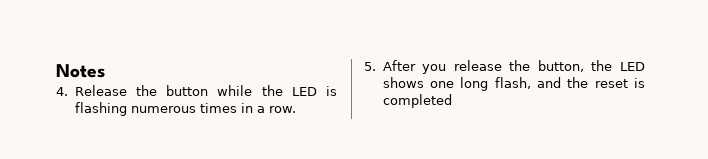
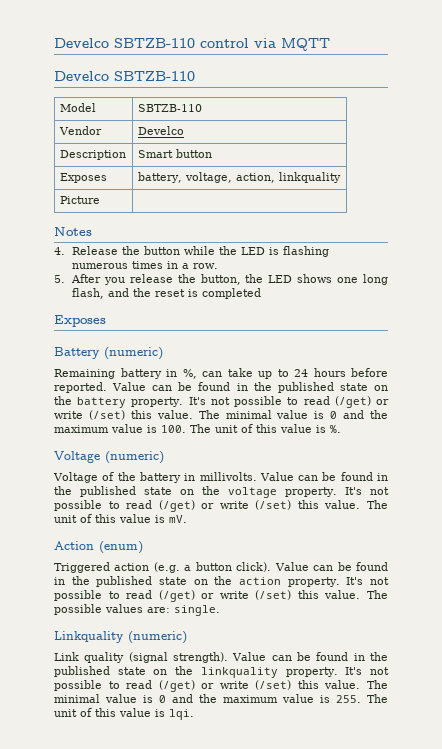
+ Develco SBTZB-110 control via MQTT
+ Develco SBTZB-110
+ Model | SBTZB-110
+ Vendor | Develco
+ Description | Smart button
+ Exposes | battery, voltage, action, linkquality
+ Picture |
  5. After you release the button, the LED shows one long flash, and the reset is completed
+ Exposes
+ Battery (numeric)
+ Remaining battery in %, can take up to 24 hours before reported. Value can be found in the published state on the battery property. It's not possible to read (/get) or write (/set) this value. The minimal value is 0 and the maximum value is 100. The unit of this value is %.
+ Voltage (numeric)
+ Voltage of the battery in millivolts. Value can be found in the published state on the voltage property. It's not possible to read (/get) or write (/set) this value. The unit of this value is mV.
+ Action (enum)
+ Triggered action (e.g. a button click). Value can be found in the published state on the action property. It's not possible to read (/get) or write (/set) this value. The possible values are: single.
+ Linkquality (numeric)
+ Link quality (signal strength). Value can be found in the published state on the linkquality property. It's not possible to read (/get) or write (/set) this value. The minimal value is 0 and the maximum value is 255. The unit of this value is lqi.

